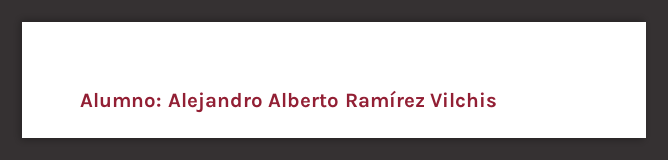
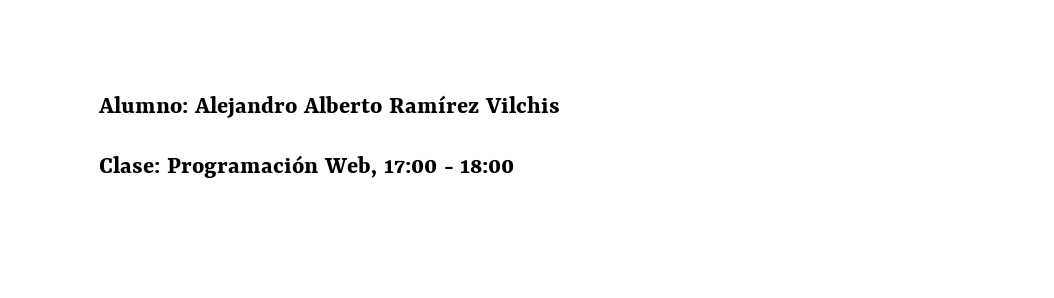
+ Clase: Programación Web, 17:00 - 18:00

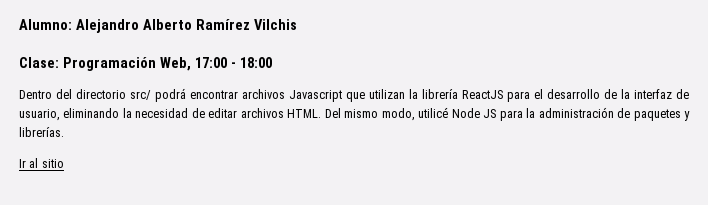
+ Dentro del directorio src/ podrá encontrar archivos Javascript que utilizan la librería ReactJS para el desarrollo de la interfaz de usuario, eliminando la necesidad de editar archivos HTML. Del mismo modo, utilicé Node JS para la administración de paquetes y librerías.
+ Ir al sitio

